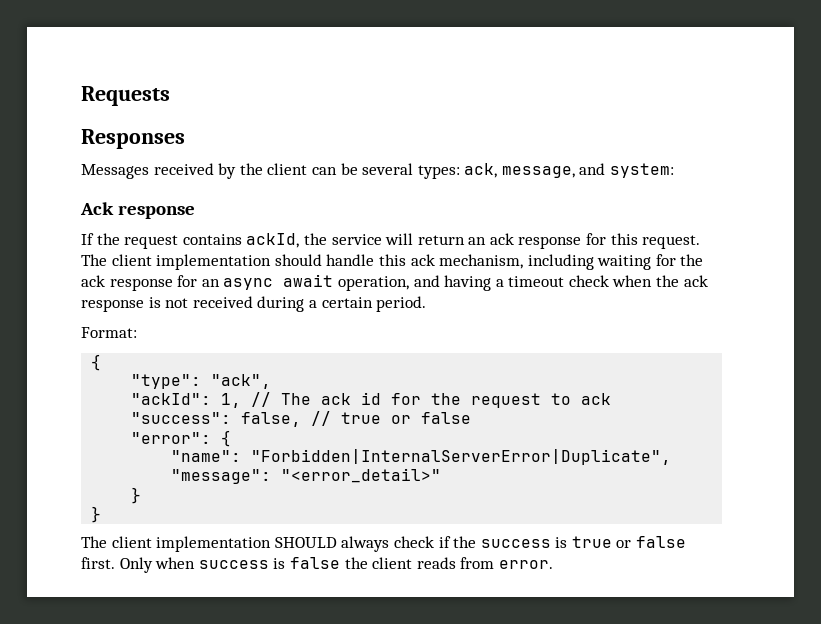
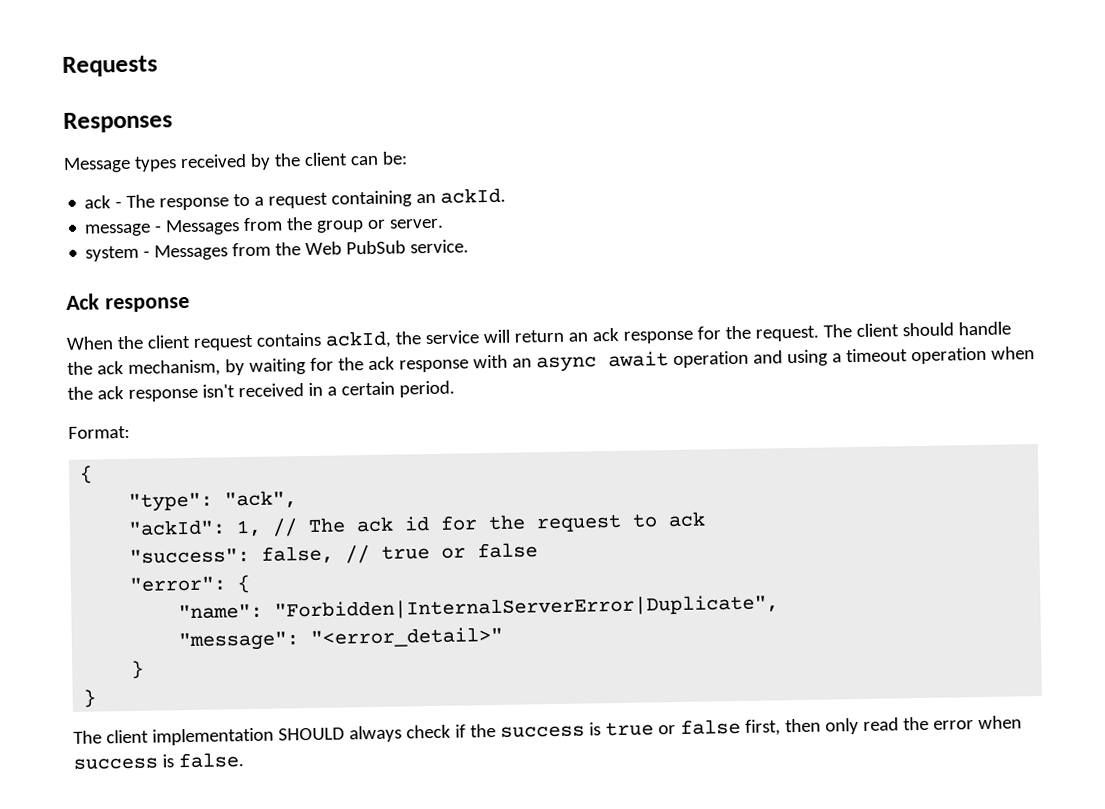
- Messages received by the client can be several types: ack, message, and system:
+ Message types received by the client can be:
+ ack - The response to a request containing an ackId.
+ message - Messages from the group or server.
+ system - Messages from the Web PubSub service.
- If the request contains ackId, the service will return an ack response for this request.
+ When the client request contains ackId, the service will return an ack response for the request.
- The client implementation should handle this ack mechanism, including waiting for the ack response for an async await operation, and having a timeout check when the ack response is not received during a certain period.
+ The client should handle the ack mechanism, by waiting for the ack response with an async await operation and using a timeout operation when the ack response isn't received in a certain period.
- The client implementation SHOULD always check if the success is true or false first. Only when success is false the client reads from error.
+ The client implementation SHOULD always check if the success is true or false first, then only read the error when success is false.

